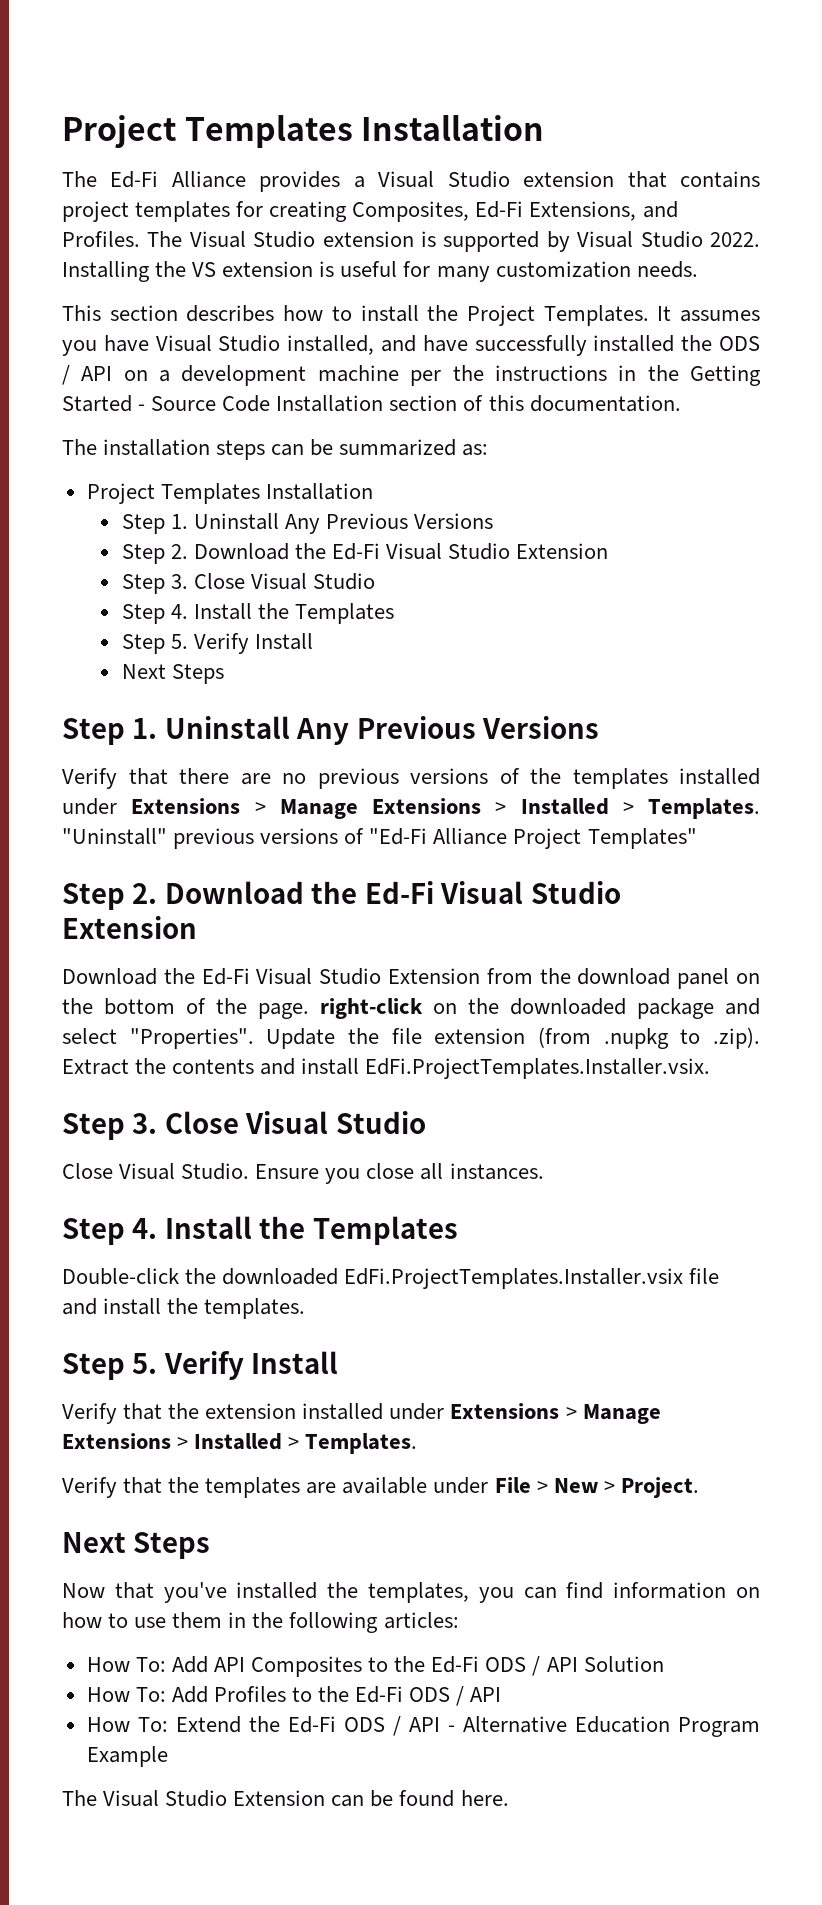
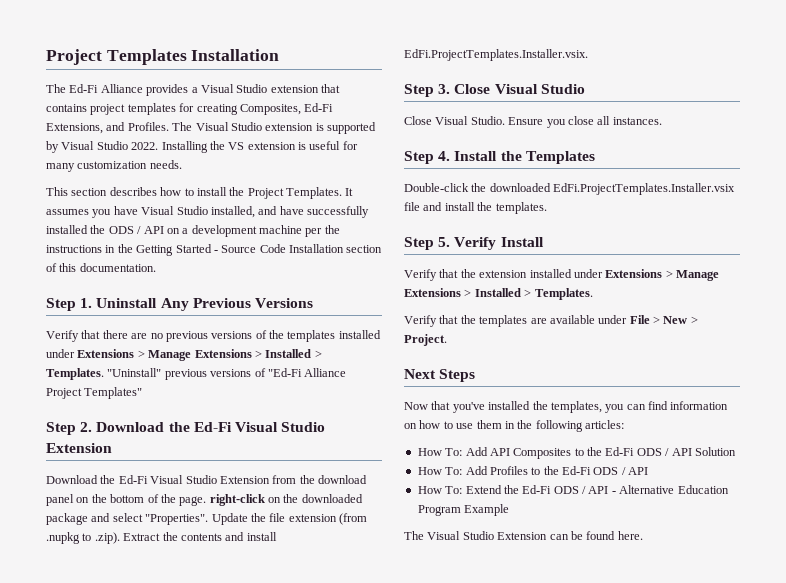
- The installation steps can be summarized as:
- Project Templates Installation
- Step 1. Uninstall Any Previous Versions
- Step 2. Download the Ed-Fi Visual Studio Extension
- Step 3. Close Visual Studio
- Step 4. Install the Templates
- Step 5. Verify Install
- Next Steps

